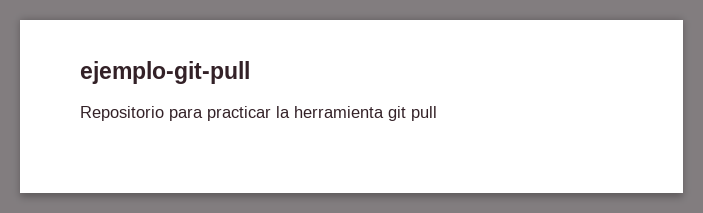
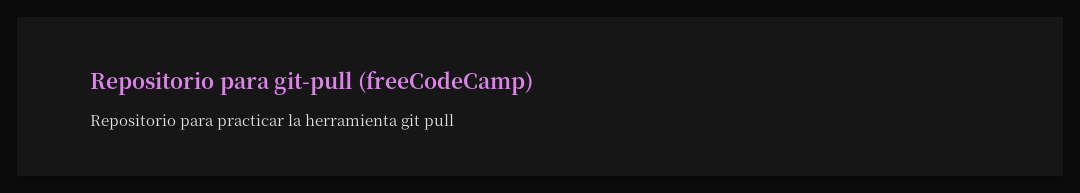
- ejemplo-git-pull
+ Repositorio para git-pull (freeCodeCamp)

